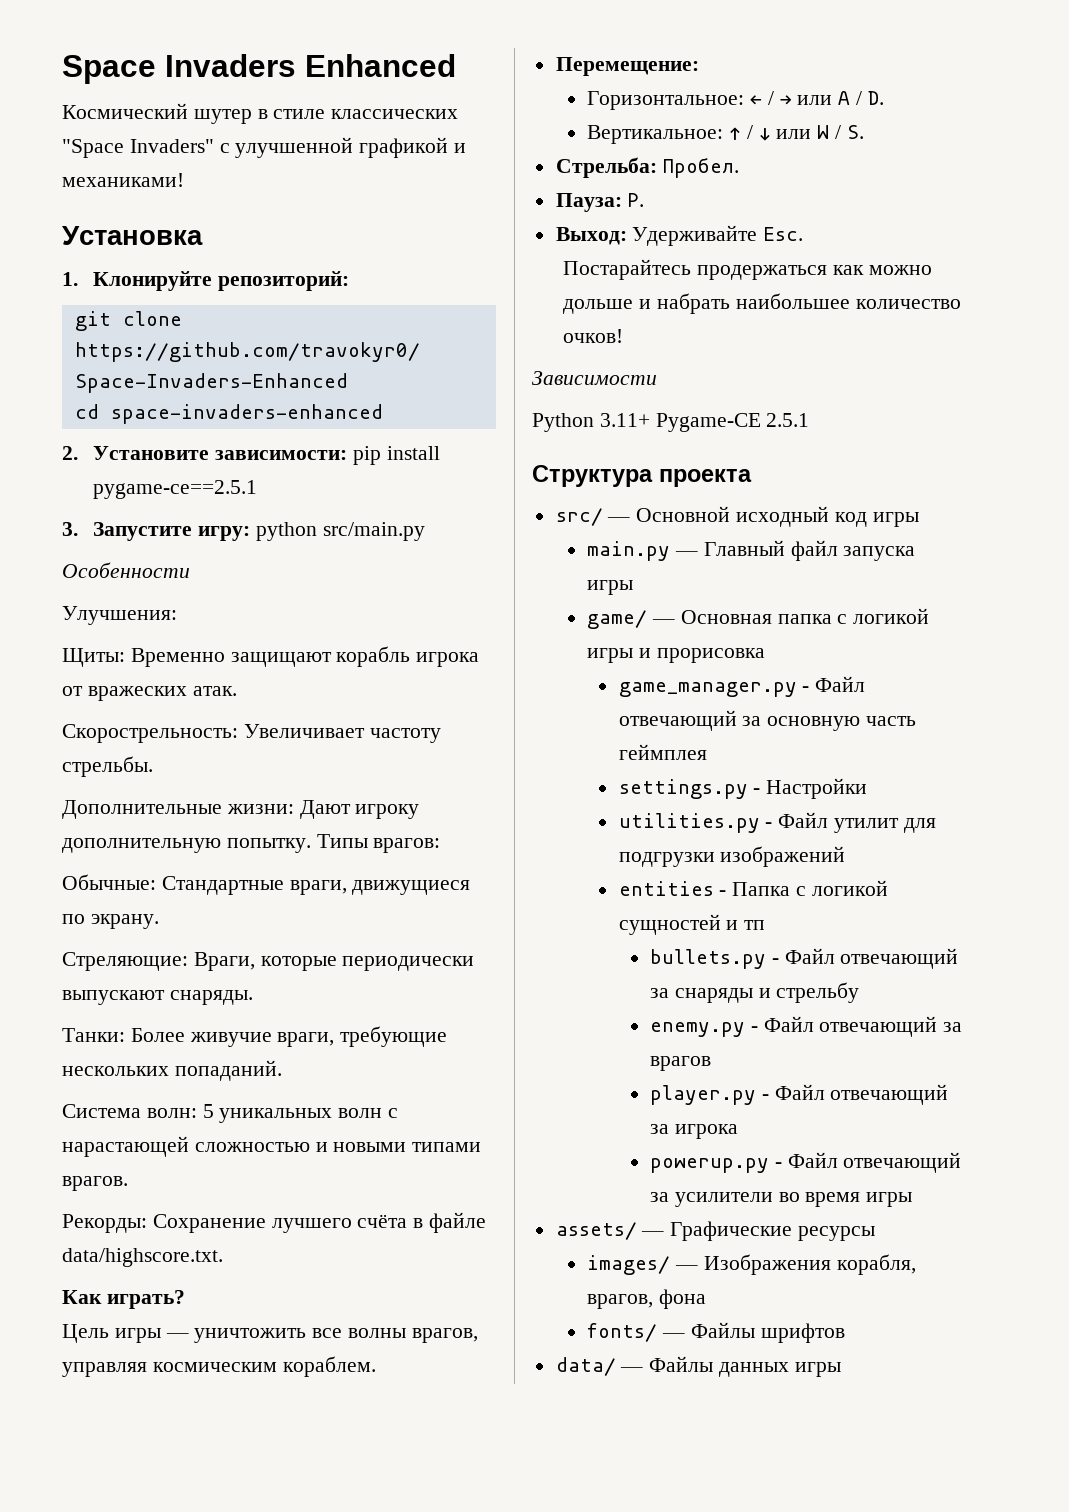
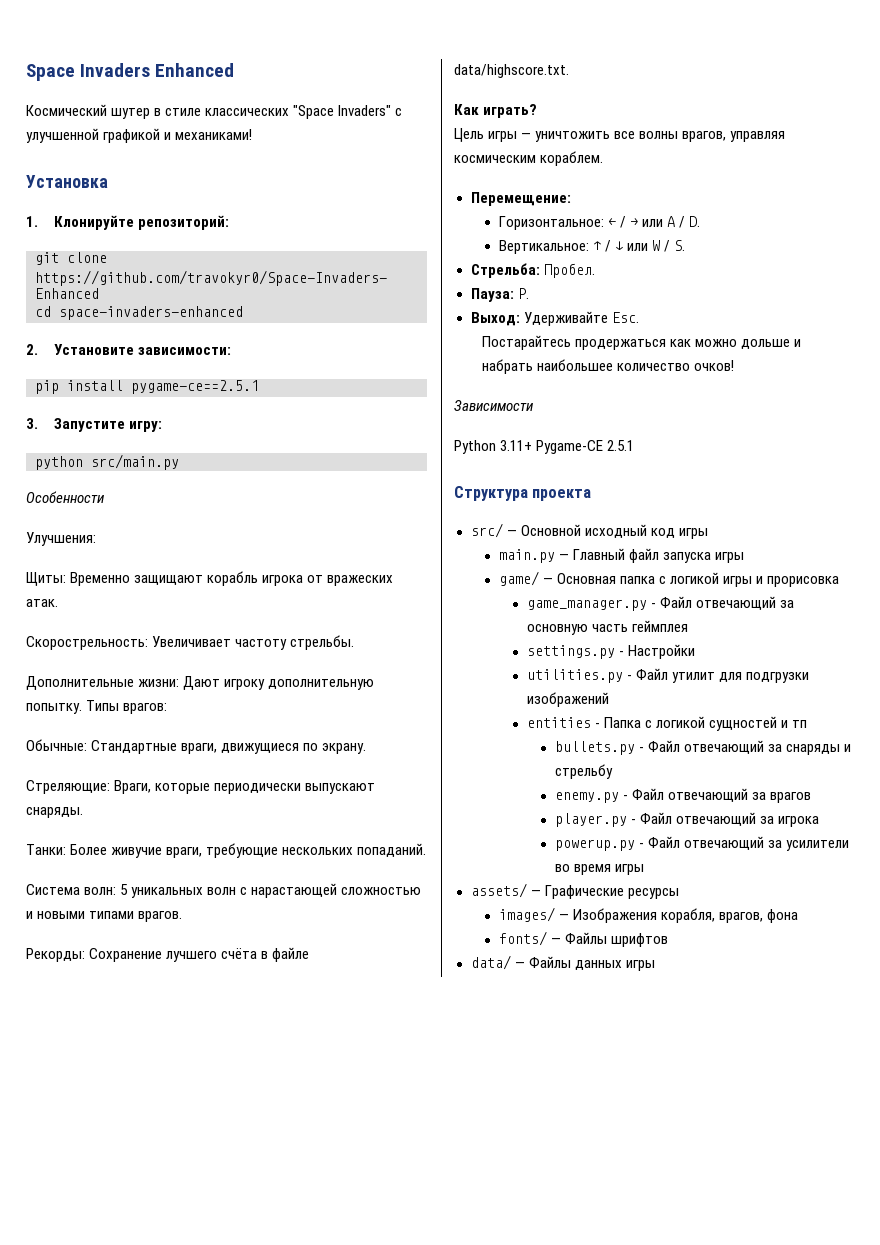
- 2. Установите зависимости: pip install pygame-ce==2.5.1
+ 2. Установите зависимости:
+ pip install pygame-ce==2.5.1
- 3. Запустите игру: python src/main.py
+ 3. Запустите игру:
+ python src/main.py

